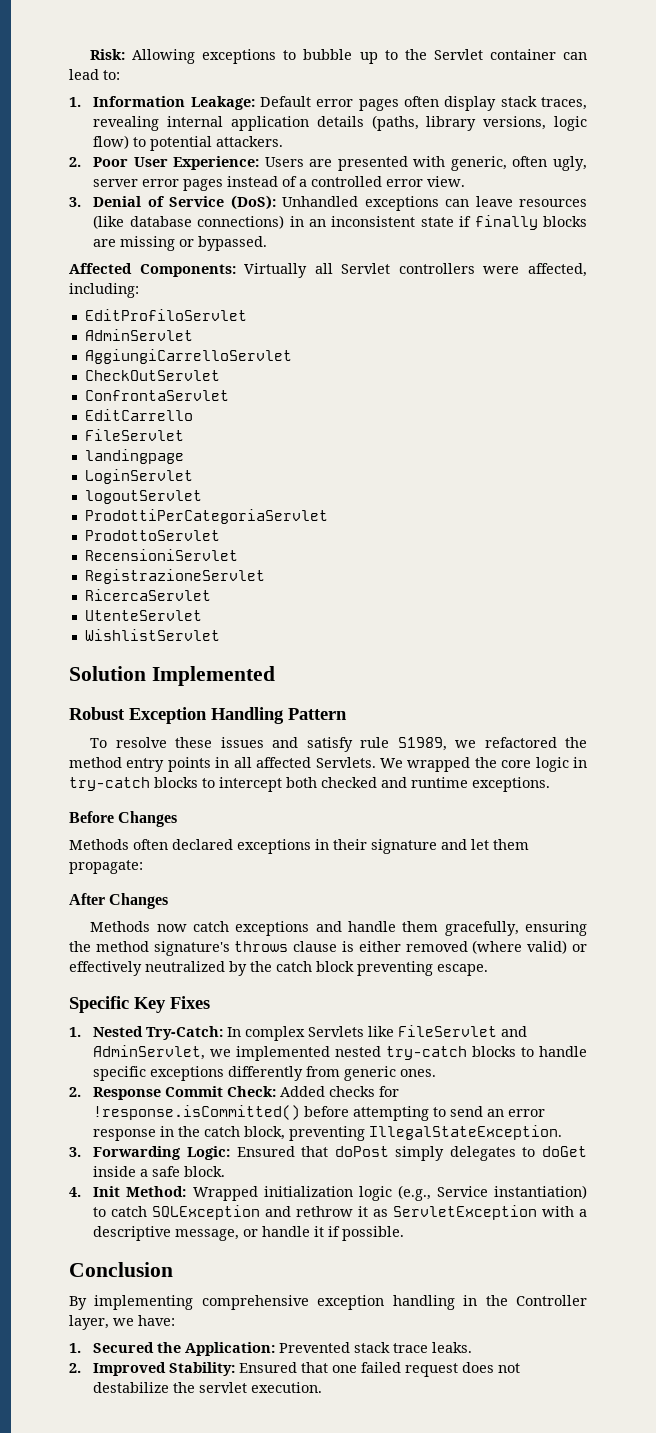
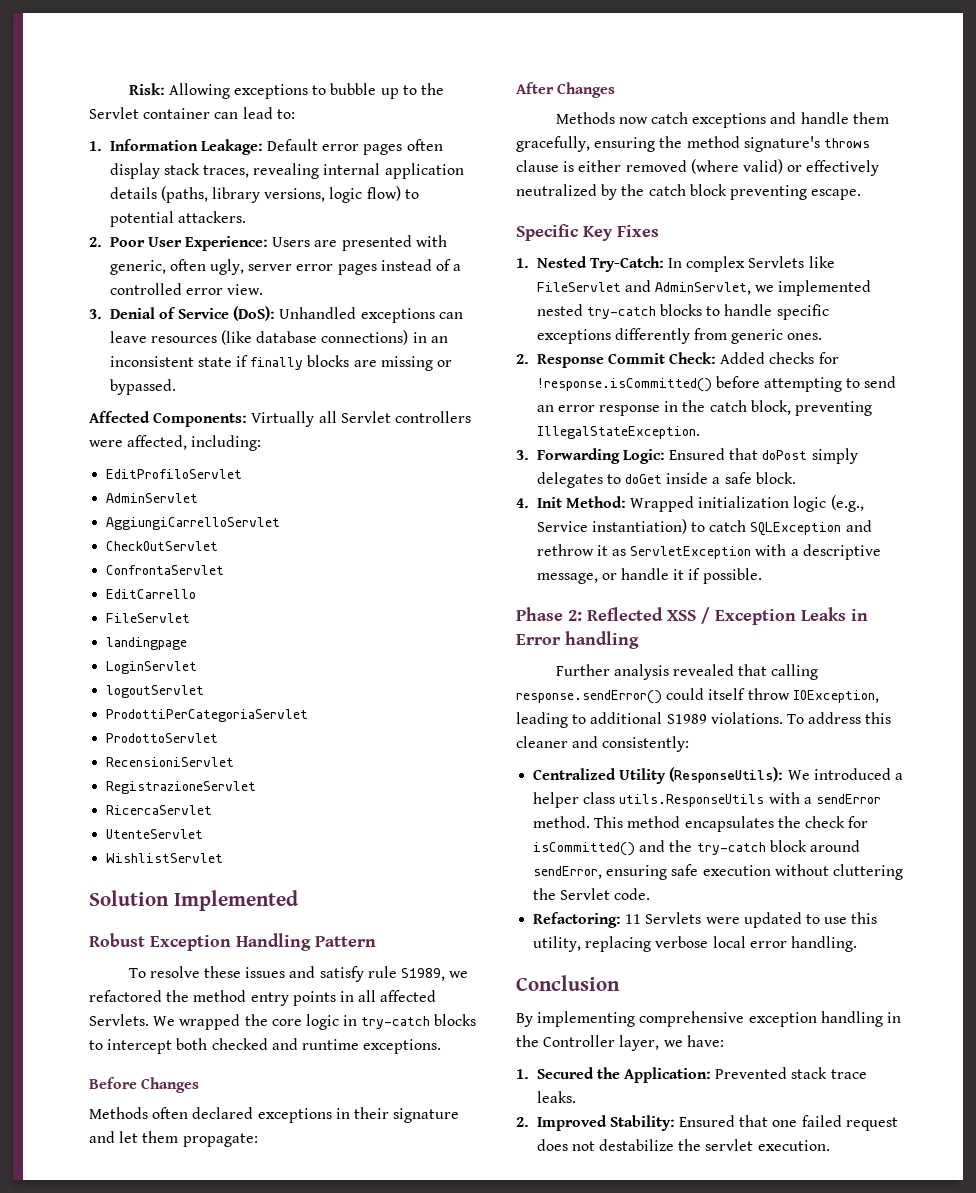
+ Phase 2: Reflected XSS / Exception Leaks in Error handling
+ Further analysis revealed that calling response.sendError() could itself throw IOException, leading to additional S1989 violations. To address this cleaner and consistently:
+ Centralized Utility (ResponseUtils): We introduced a helper class utils.ResponseUtils with a sendError method. This method encapsulates the check for isCommitted() and the try-catch block around sendError, ensuring safe execution without cluttering the Servlet code.
+ Refactoring: 11 Servlets were updated to use this utility, replacing verbose local error handling.

